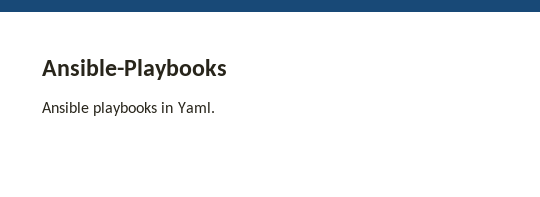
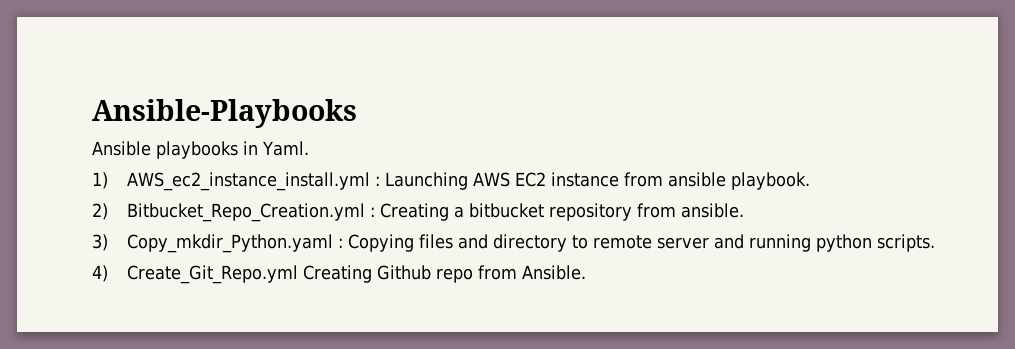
+ 1) AWS_ec2_instance_install.yml : Launching AWS EC2 instance from ansible playbook.
+ 2) Bitbucket_Repo_Creation.yml : Creating a bitbucket repository from ansible.
+ 3) Copy_mkdir_Python.yaml : Copying files and directory to remote server and running python scripts.
+ 4) Create_Git_Repo.yml Creating Github repo from Ansible.

